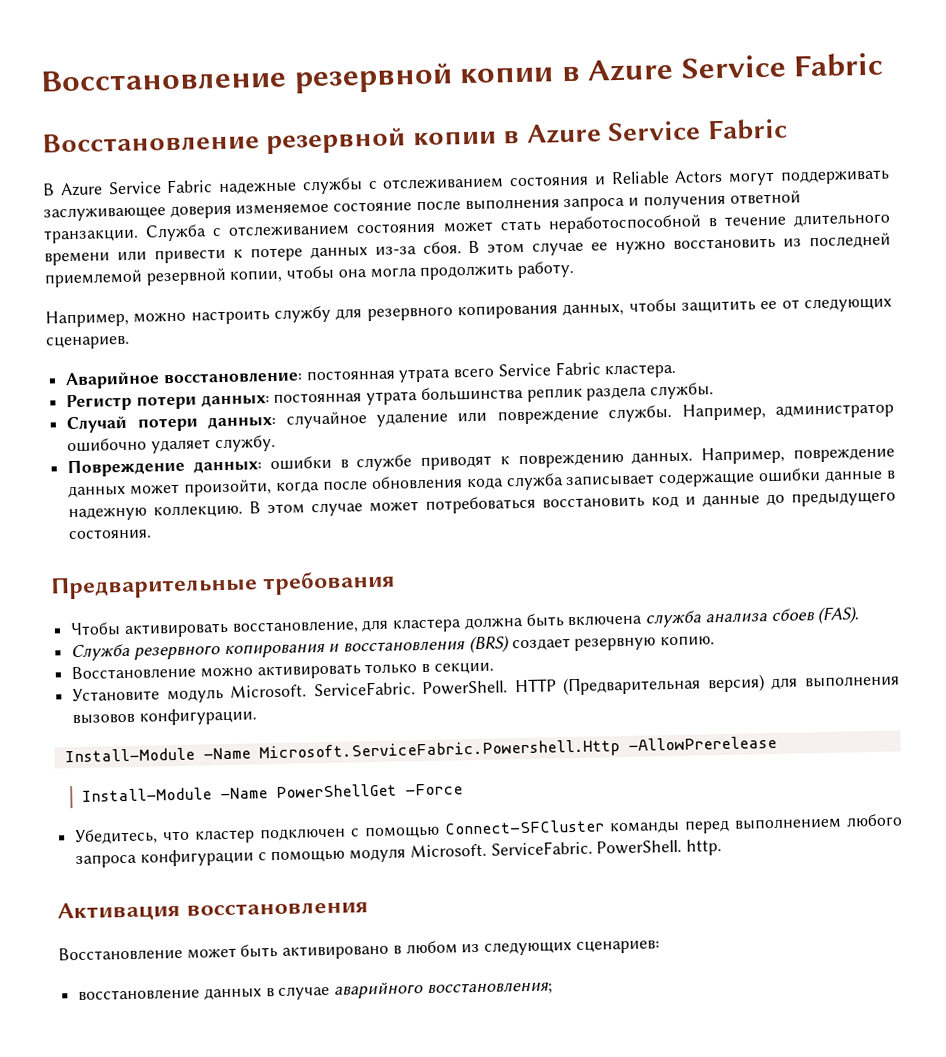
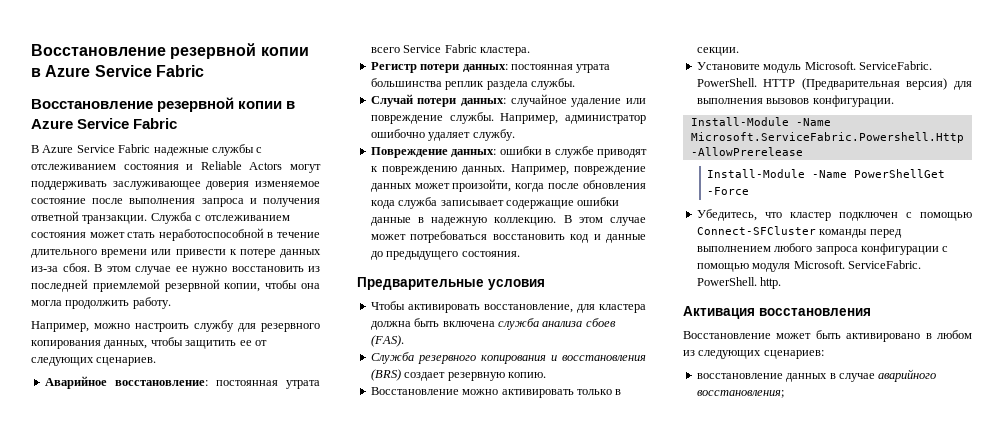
- Предварительные требования
+ Предварительные условия

